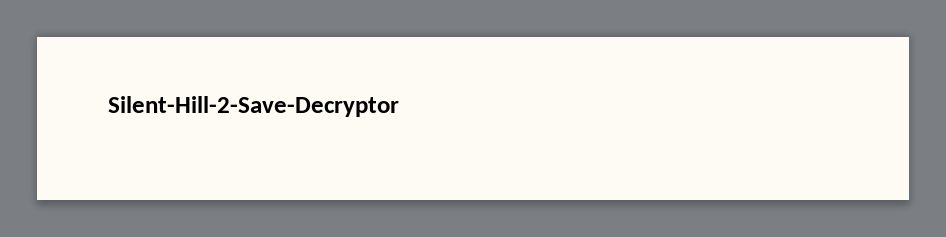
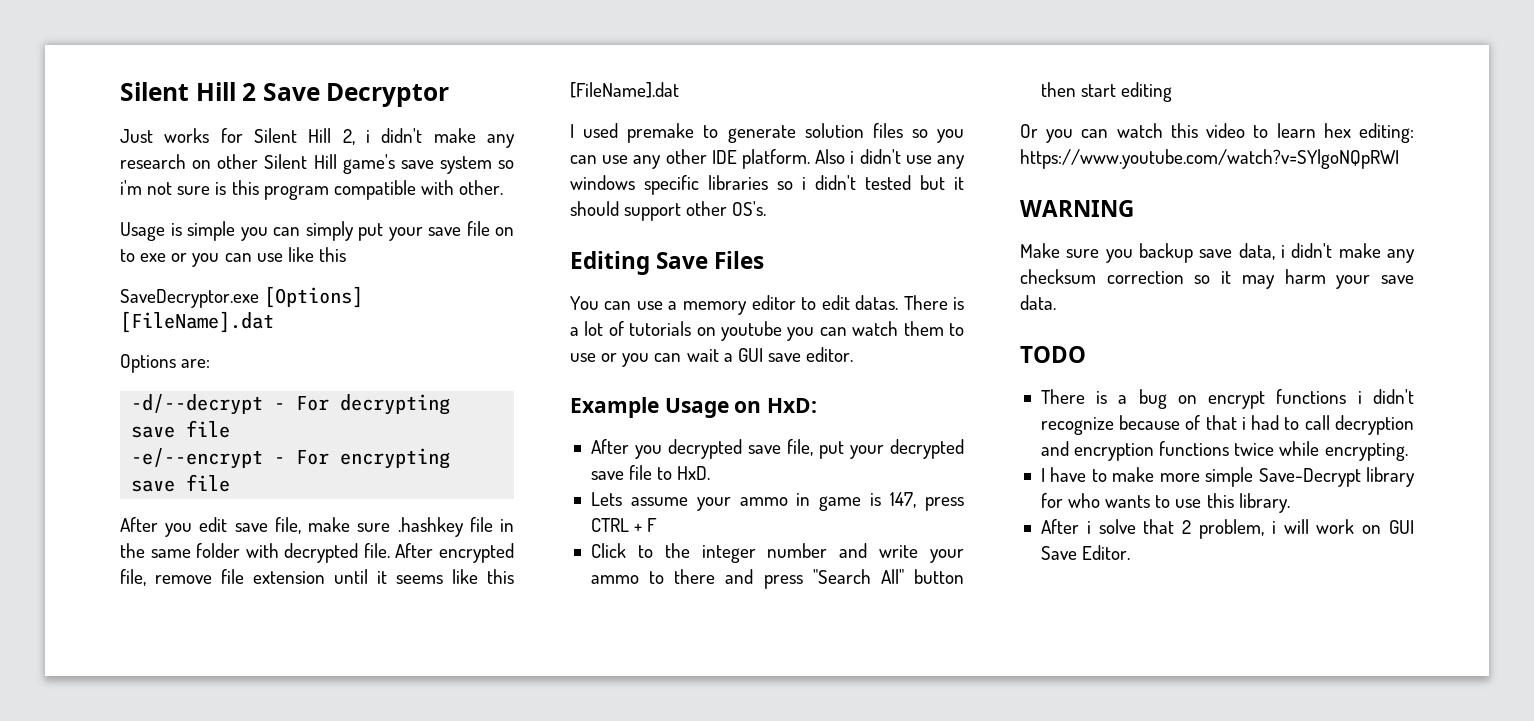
- Silent-Hill-2-Save-Decryptor
+ Silent Hill 2 Save Decryptor
+ Just works for Silent Hill 2, i didn't make any research on other Silent Hill game's save system so i'm not sure is this program compatible with other.
+ Usage is simple you can simply put your save file on to exe or you can use like this
+ SaveDecryptor.exe [Options] [FileName].dat
+ Options are:
+ -d/--decrypt - For decrypting save file
+ -e/--encrypt - For encrypting save file
+ After you edit save file, make sure .hashkey file in the same folder with decrypted file. After encrypted file, remove file extension until it seems like this [FileName].dat
+ I used premake to generate solution files so you can use any other IDE platform. Also i didn't use any windows specific libraries so i didn't tested but it should support other OS's.
+ Editing Save Files
+ You can use a memory editor to edit datas. There is a lot of tutorials on youtube you can watch them to use or you can wait a GUI save editor.
+ Example Usage on HxD:
+ After you decrypted save file, put your decrypted save file to HxD.
+ Lets assume your ammo in game is 147, press CTRL + F
+ Click to the integer number and write your ammo to there and press "Search All" button then start editing
+ Or you can watch this video to learn hex editing: https://www.youtube.com/watch?v=SYlgoNQpRWI
+ WARNING
+ Make sure you backup save data, i didn't make any checksum correction so it may harm your save data.
+ TODO
+ There is a bug on encrypt functions i didn't recognize because of that i had to call decryption and encryption functions twice while encrypting.
+ I have to make more simple Save-Decrypt library for who wants to use this library.
+ After i solve that 2 problem, i will work on GUI Save Editor.

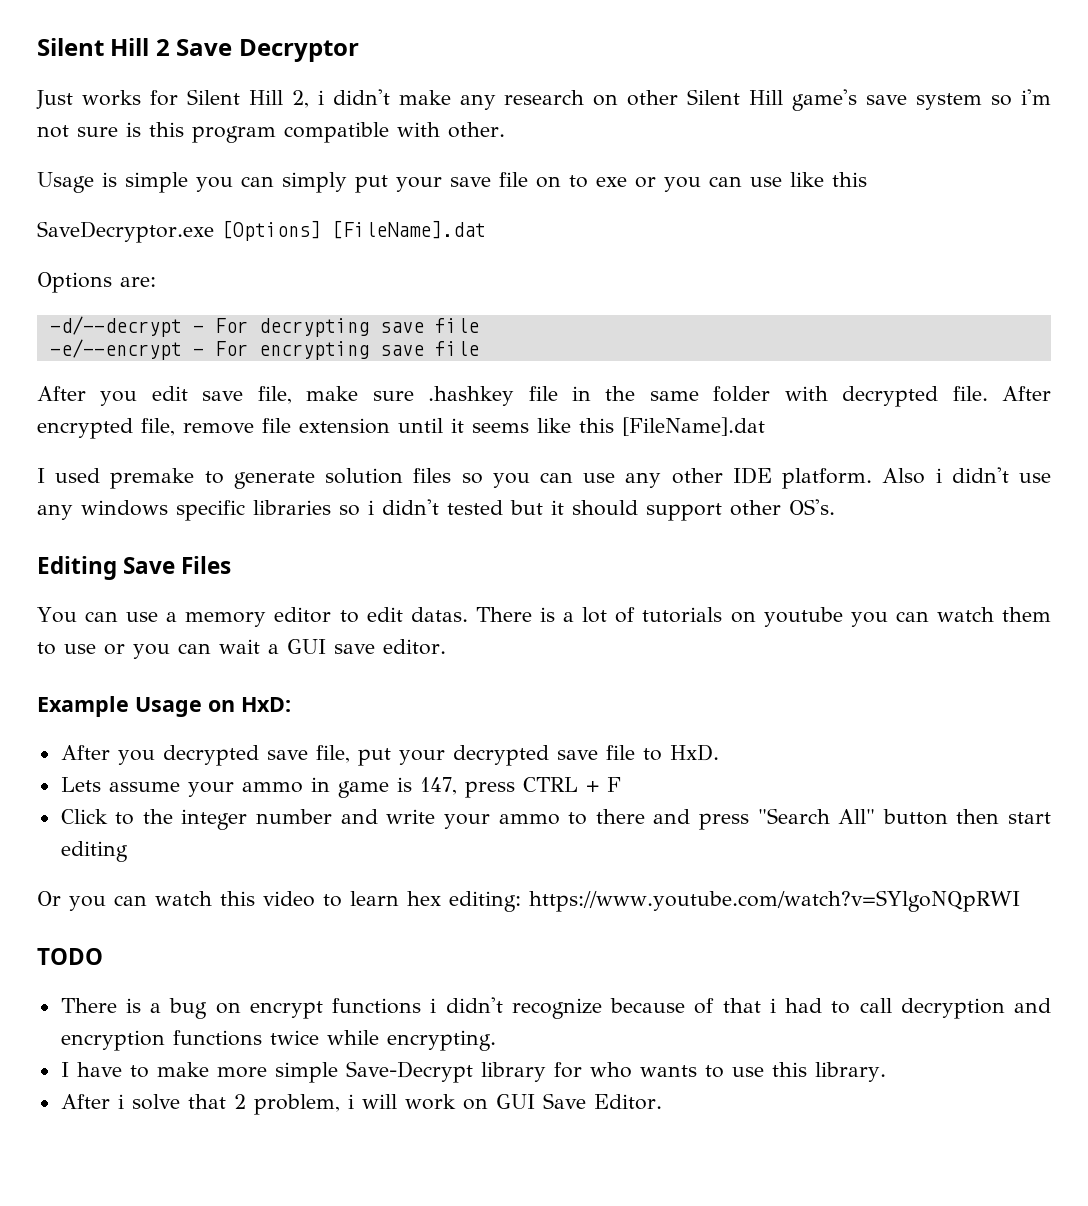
- WARNING
- Make sure you backup save data, i didn't make any checksum correction so it may harm your save data.

